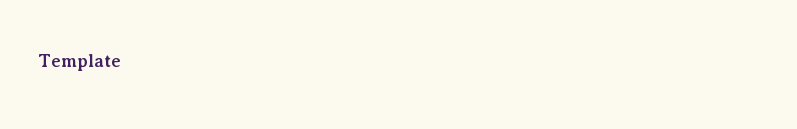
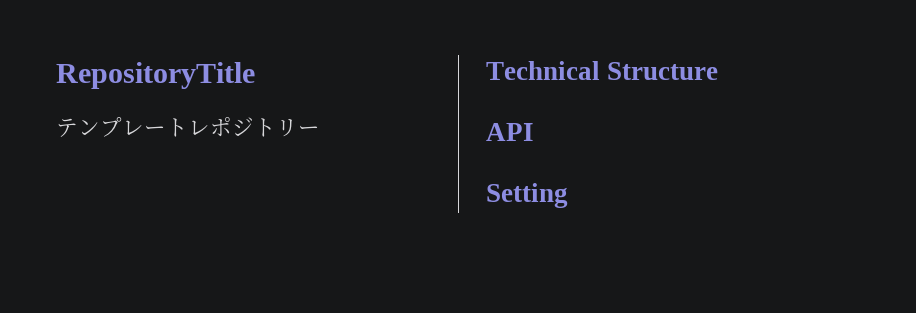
- Template
+ RepositoryTitle
+ テンプレートレポジトリー
+ Technical Structure
+ API
+ Setting

